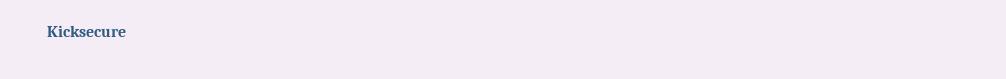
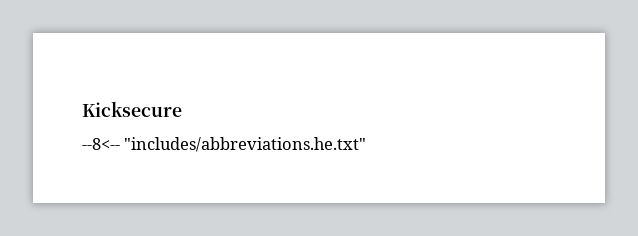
+ --8<-- "includes/abbreviations.he.txt"

